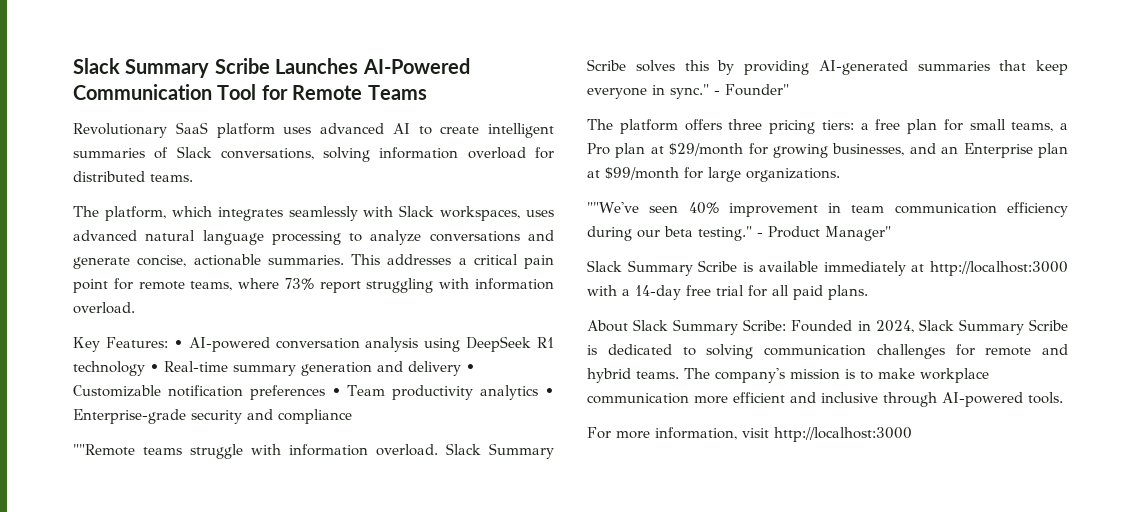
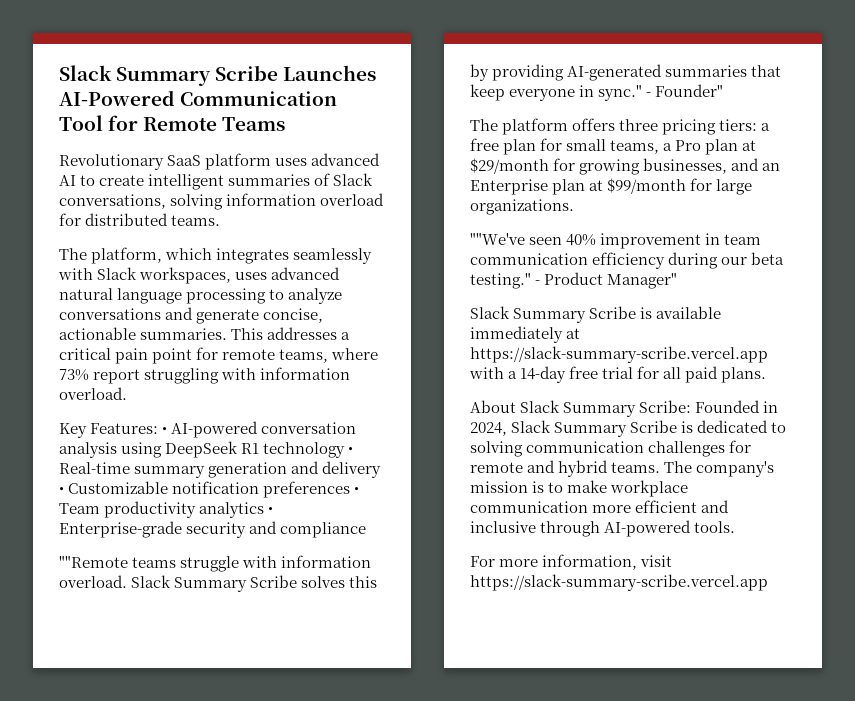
- Slack Summary Scribe is available immediately at http://localhost:3000 with a 14-day free trial for all paid plans.
+ Slack Summary Scribe is available immediately at https://slack-summary-scribe.vercel.app with a 14-day free trial for all paid plans.
- For more information, visit http://localhost:3000
+ For more information, visit https://slack-summary-scribe.vercel.app

